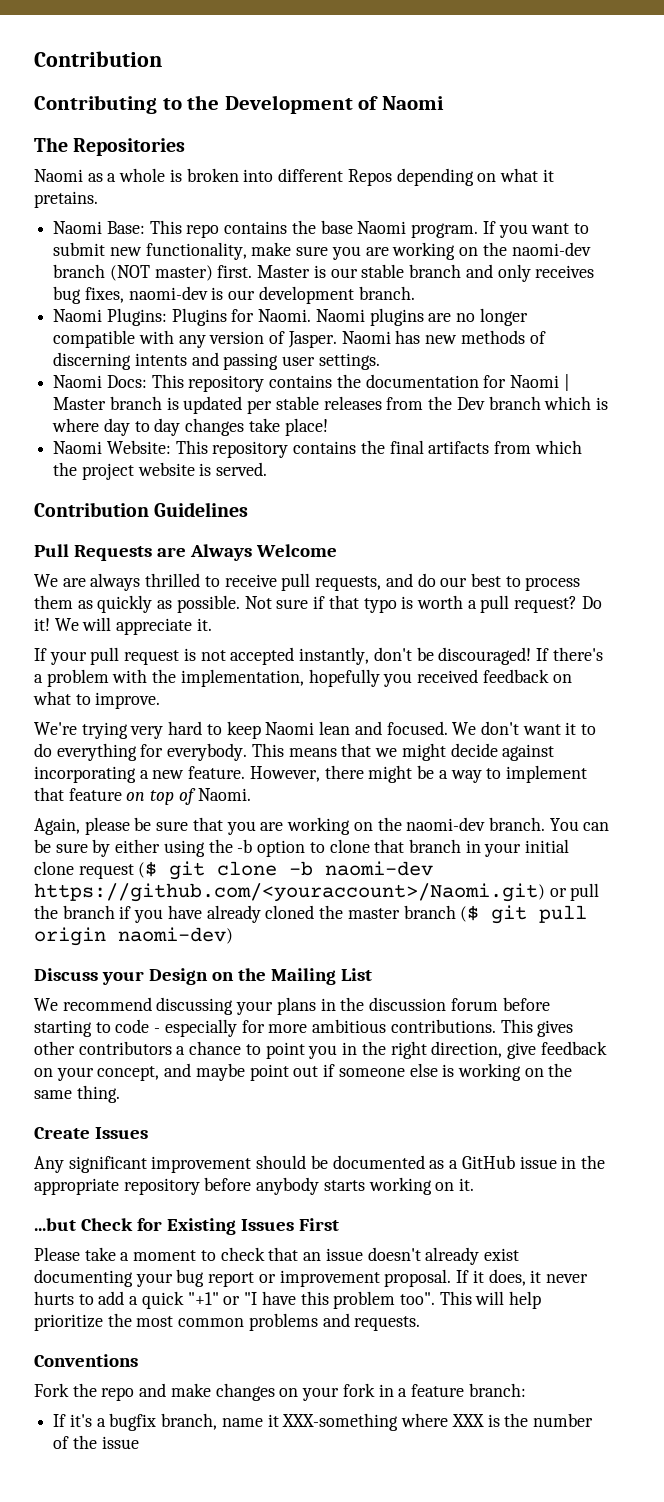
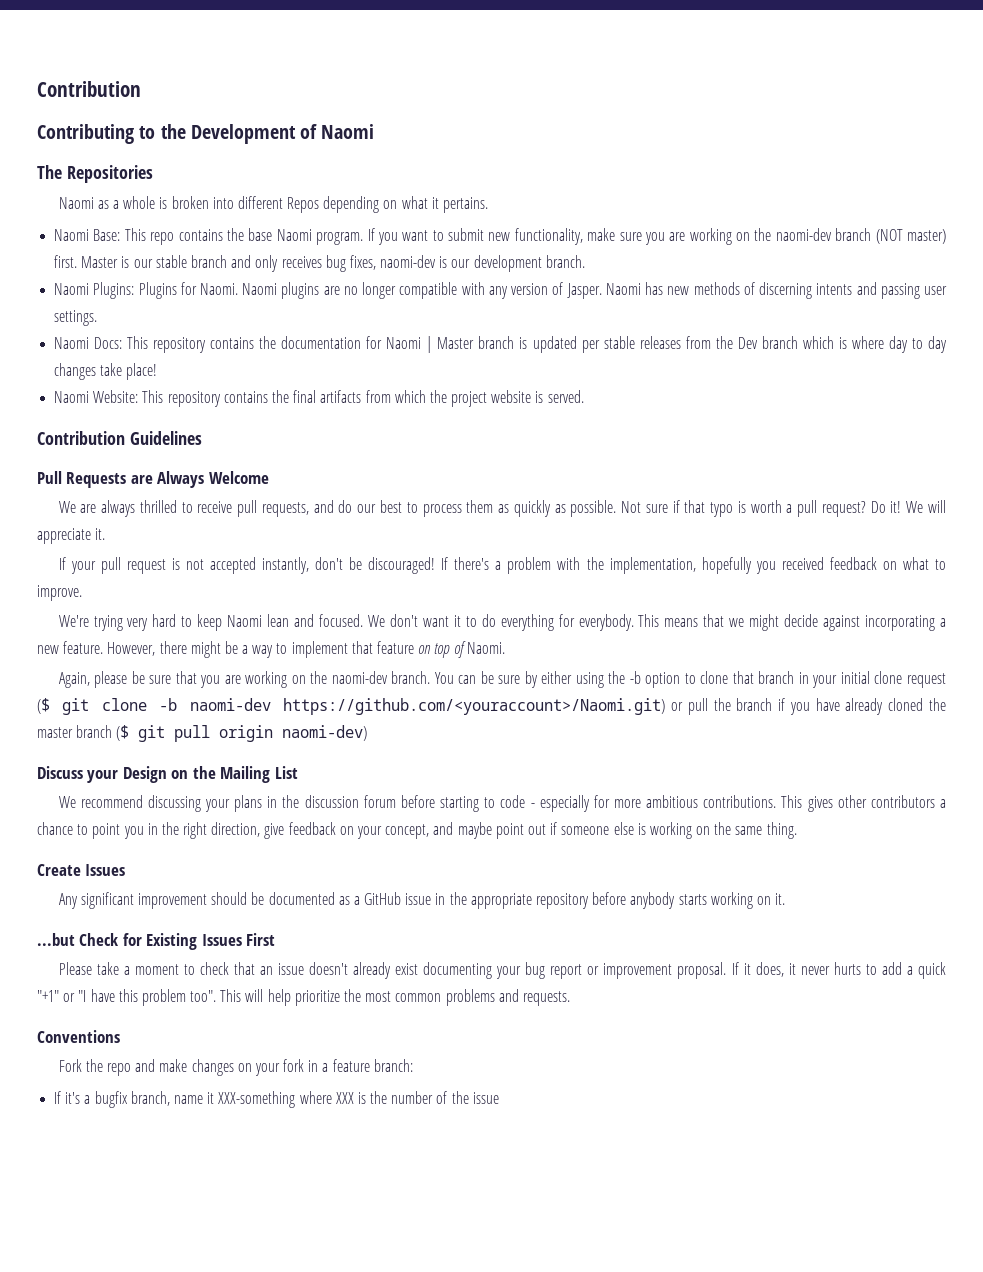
- Naomi as a whole is broken into different Repos depending on what it pretains.
+ Naomi as a whole is broken into different Repos depending on what it pertains.

